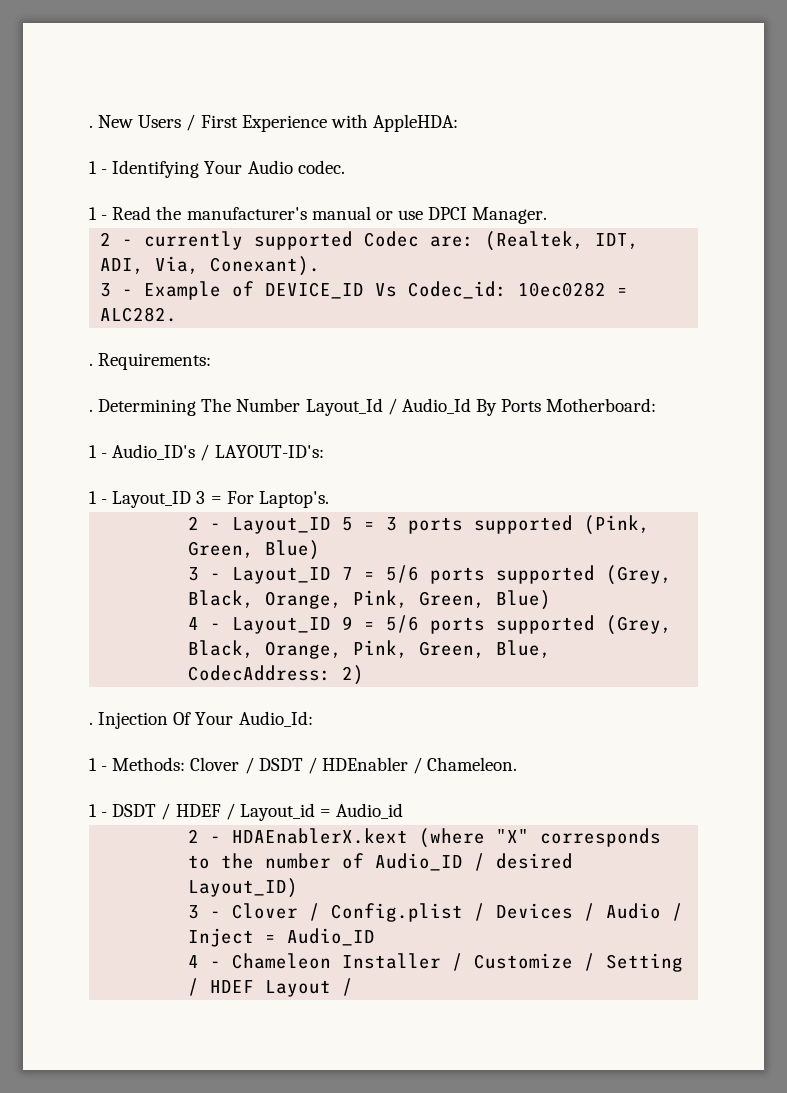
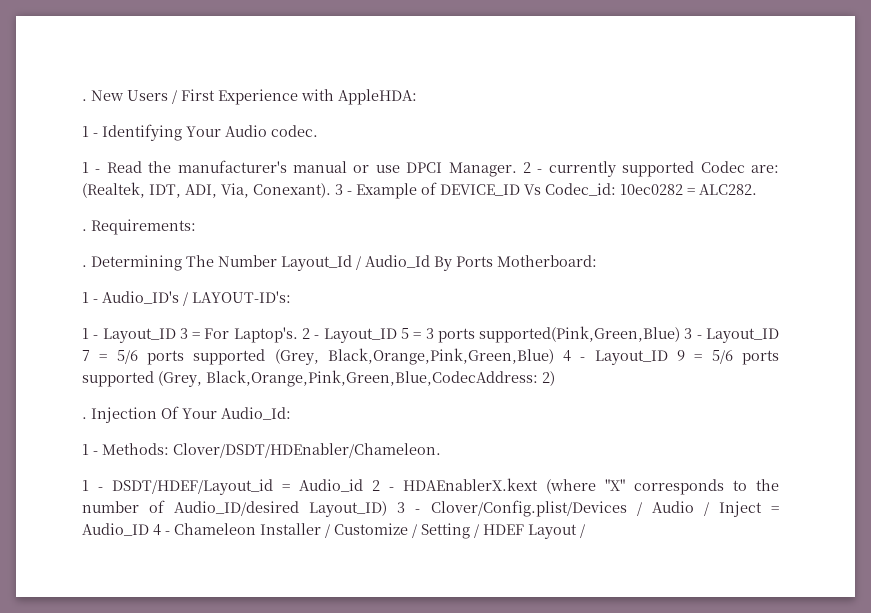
- 1 - Read the manufacturer's manual or use DPCI Manager.
- 2 - currently supported Codec are: (Realtek, IDT, ADI, Via, Conexant).
- 3 - Example of DEVICE_ID Vs Codec_id: 10ec0282 = ALC282.
+ 1 - Read the manufacturer's manual or use DPCI Manager. 2 - currently supported Codec are: (Realtek, IDT, ADI, Via, Conexant). 3 - Example of DEVICE_ID Vs Codec_id: 10ec0282 = ALC282.
- 1 - Layout_ID 3 = For Laptop's.
- 2 - Layout_ID 5 = 3 ports supported (Pink, Green, Blue)
- 3 - Layout_ID 7 = 5/6 ports supported (Grey, Black, Orange, Pink, Green, Blue)
- 4 - Layout_ID 9 = 5/6 ports supported (Grey, Black, Orange, Pink, Green, Blue, CodecAddress: 2)
+ 1 - Layout_ID 3 = For Laptop's. 2 - Layout_ID 5 = 3 ports supported(Pink,Green,Blue) 3 - Layout_ID 7 = 5/6 ports supported (Grey, Black,Orange,Pink,Green,Blue) 4 - Layout_ID 9 = 5/6 ports supported (Grey, Black,Orange,Pink,Green,Blue,CodecAddress: 2)
- 1 - Methods: Clover / DSDT / HDEnabler / Chameleon.
- 1 - DSDT / HDEF / Layout_id = Audio_id
- 2 - HDAEnablerX.kext (where "X" corresponds to the number of Audio_ID / desired Layout_ID)
- 3 - Clover / Config.plist / Devices / Audio / Inject = Audio_ID
- 4 - Chameleon Installer / Customize / Setting / HDEF Layout /
+ 1 - Methods: Clover/DSDT/HDEnabler/Chameleon.
+ 1 - DSDT/HDEF/Layout_id = Audio_id 2 - HDAEnablerX.kext (where "X" corresponds to the number of Audio_ID/desired Layout_ID) 3 - Clover/Config.plist/Devices / Audio / Inject = Audio_ID 4 - Chameleon Installer / Customize / Setting / HDEF Layout /

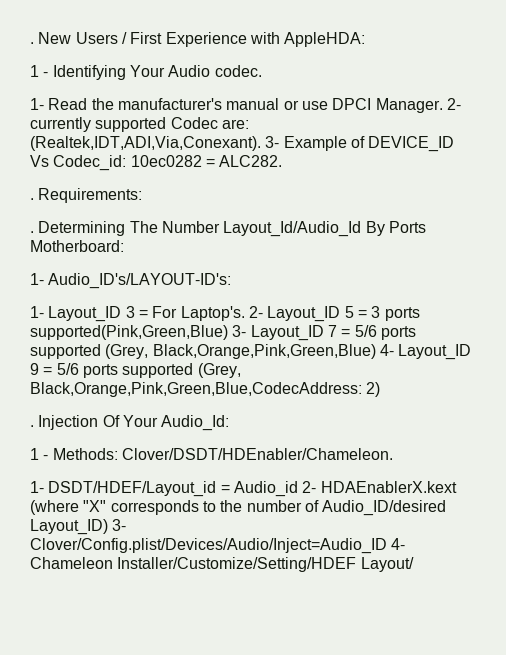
- 1 - Read the manufacturer's manual or use DPCI Manager.
+ 1- Read the manufacturer's manual or use DPCI Manager.
- 2 - currently supported Codec are: (Realtek, IDT, ADI, Via, Conexant). 3 - Example of DEVICE_ID Vs Codec_id: 10ec0282 = ALC282.
+ 2- currently supported Codec are: (Realtek,IDT,ADI,Via,Conexant). 3- Example of DEVICE_ID Vs Codec_id: 10ec0282 = ALC282.
- Determining The Number Layout_Id / Audio_Id By Ports Motherboard:
+ Determining The Number Layout_Id/Audio_Id By Ports Motherboard:
- 1 - Audio_ID's / LAYOUT-ID's:
- 1 - Layout_ID 3 = For Laptop's.
+ 1- Audio_ID's/LAYOUT-ID's:
+ 1- Layout_ID 3 = For Laptop's.
- 2 - Layout_ID 5 = 3 ports supported(Pink,Green,Blue) 3 - Layout_ID 7 = 5/6 ports supported (Grey, Black,Orange,Pink,Green,Blue) 4 - Layout_ID 9 = 5/6 ports supported (Grey, Black,Orange,Pink,Green,Blue,CodecAddress: 2)
+ 2- Layout_ID 5 = 3 ports supported(Pink,Green,Blue) 3- Layout_ID 7 = 5/6 ports supported (Grey, Black,Orange,Pink,Green,Blue) 4- Layout_ID 9 = 5/6 ports supported (Grey, Black,Orange,Pink,Green,Blue,CodecAddress: 2)
- 1 - DSDT/HDEF/Layout_id = Audio_id 2 - HDAEnablerX.kext (where "X" corresponds to the number of Audio_ID/desired Layout_ID) 3 - Clover/Config.plist/Devices / Audio / Inject = Audio_ID 4 - Chameleon Installer / Customize / Setting / HDEF Layout /
+ 1- DSDT/HDEF/Layout_id = Audio_id 2- HDAEnablerX.kext (where "X" corresponds to the number of Audio_ID/desired Layout_ID) 3- Clover/Config.plist/Devices/Audio/Inject=Audio_ID 4- Chameleon Installer/Customize/Setting/HDEF Layout/

